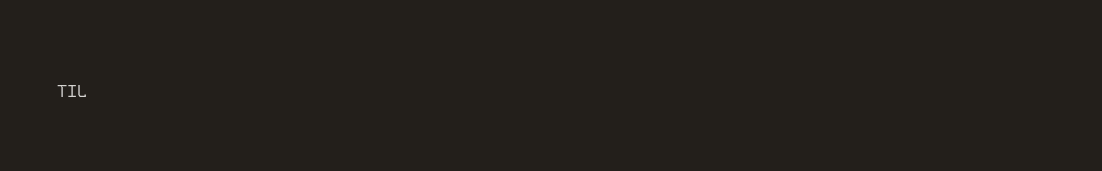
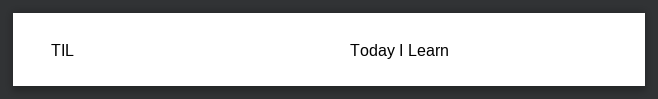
+ Today I Learn

